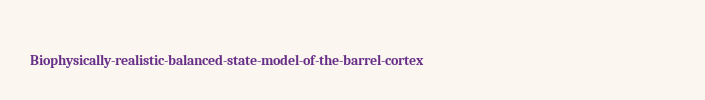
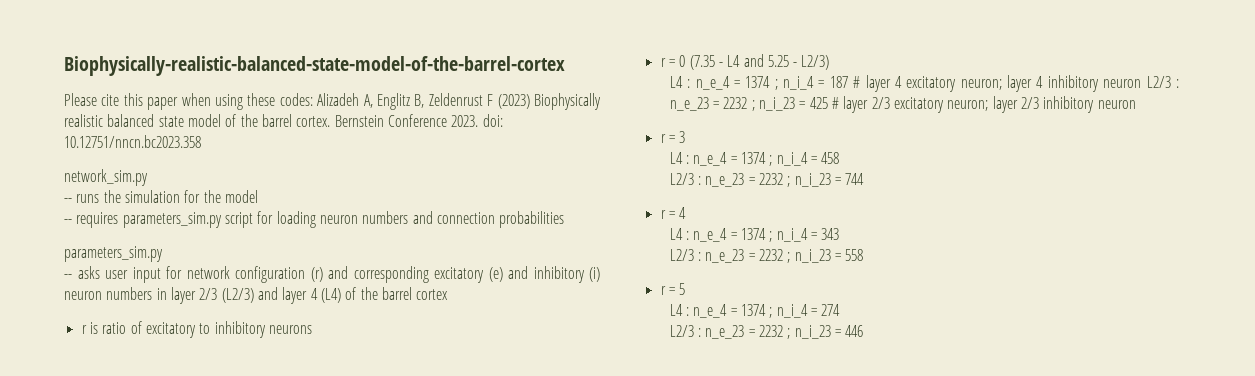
+ Please cite this paper when using these codes: Alizadeh A, Englitz B, Zeldenrust F (2023) Biophysically realistic balanced state model of the barrel cortex. Bernstein Conference 2023. doi: 10.12751/nncn.bc2023.358
+ network_sim.py
+ -- runs the simulation for the model
+ -- requires parameters_sim.py script for loading neuron numbers and connection probabilities
+ parameters_sim.py
+ -- asks user input for network configuration (r) and corresponding excitatory (e) and inhibitory (i) neuron numbers in layer 2/3 (L2/3) and layer 4 (L4) of the barrel cortex
+ r is ratio of excitatory to inhibitory neurons
+ r = 0 (7.35 - L4 and 5.25 - L2/3)
+ L4 : n_e_4 = 1374 ; n_i_4 = 187 # layer 4 excitatory neuron; layer 4 inhibitory neuron L2/3 : n_e_23 = 2232 ; n_i_23 = 425 # layer 2/3 excitatory neuron; layer 2/3 inhibitory neuron
+ r = 3
+ L4 : n_e_4 = 1374 ; n_i_4 = 458
+ L2/3 : n_e_23 = 2232 ; n_i_23 = 744
+ r = 4
+ L4 : n_e_4 = 1374 ; n_i_4 = 343
+ L2/3 : n_e_23 = 2232 ; n_i_23 = 558
+ r = 5
+ L4 : n_e_4 = 1374 ; n_i_4 = 274
+ L2/3 : n_e_23 = 2232 ; n_i_23 = 446

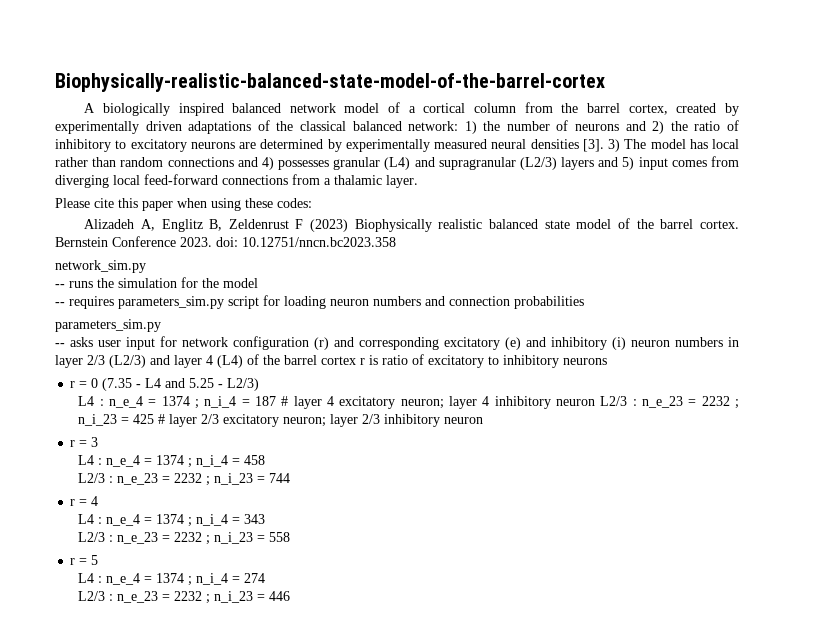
+ A biologically inspired balanced network model of a cortical column from the barrel cortex, created by experimentally driven adaptations of the classical balanced network: 1) the number of neurons and 2) the ratio of inhibitory to excitatory neurons are determined by experimentally measured neural densities [3]. 3) The model has local rather than random connections and 4) possesses granular (L4) and supragranular (L2/3) layers and 5) input comes from diverging local feed-forward connections from a thalamic layer.
- Please cite this paper when using these codes: Alizadeh A, Englitz B, Zeldenrust F (2023) Biophysically realistic balanced state model of the barrel cortex.
+ Please cite this paper when using these codes:
+ Alizadeh A, Englitz B, Zeldenrust F (2023) Biophysically realistic balanced state model of the barrel cortex.
- -- asks user input for network configuration (r) and corresponding excitatory (e) and inhibitory (i) neuron numbers in layer 2/3 (L2/3) and layer 4 (L4) of the barrel cortex
- r is ratio of excitatory to inhibitory neurons
+ -- asks user input for network configuration (r) and corresponding excitatory (e) and inhibitory (i) neuron numbers in layer 2/3 (L2/3) and layer 4 (L4) of the barrel cortex r is ratio of excitatory to inhibitory neurons

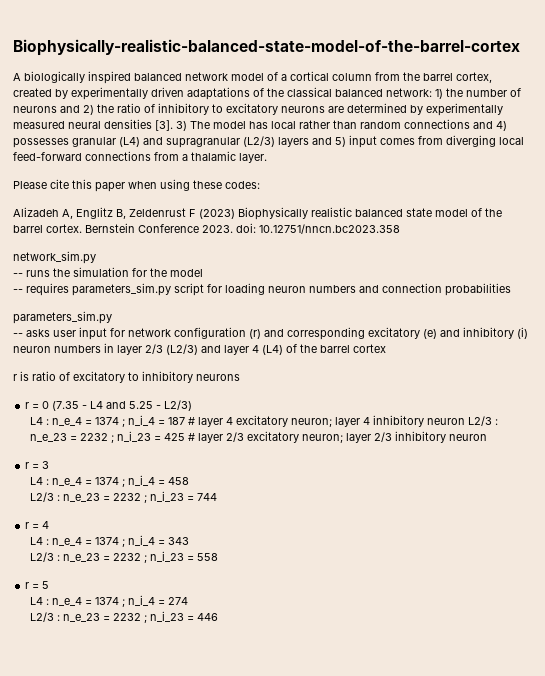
- -- asks user input for network configuration (r) and corresponding excitatory (e) and inhibitory (i) neuron numbers in layer 2/3 (L2/3) and layer 4 (L4) of the barrel cortex r is ratio of excitatory to inhibitory neurons
+ -- asks user input for network configuration (r) and corresponding excitatory (e) and inhibitory (i) neuron numbers in layer 2/3 (L2/3) and layer 4 (L4) of the barrel cortex
+ r is ratio of excitatory to inhibitory neurons

